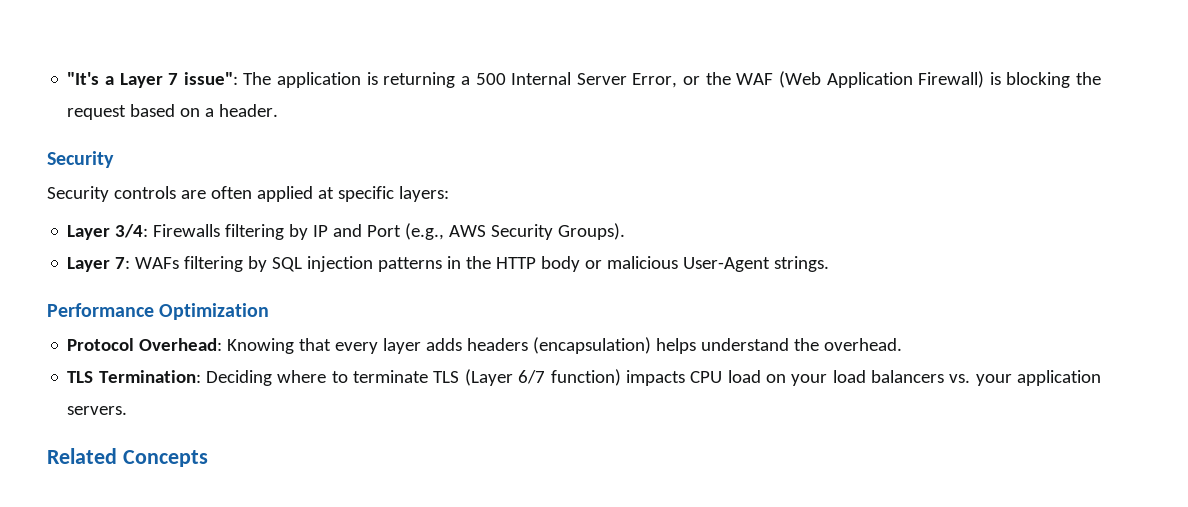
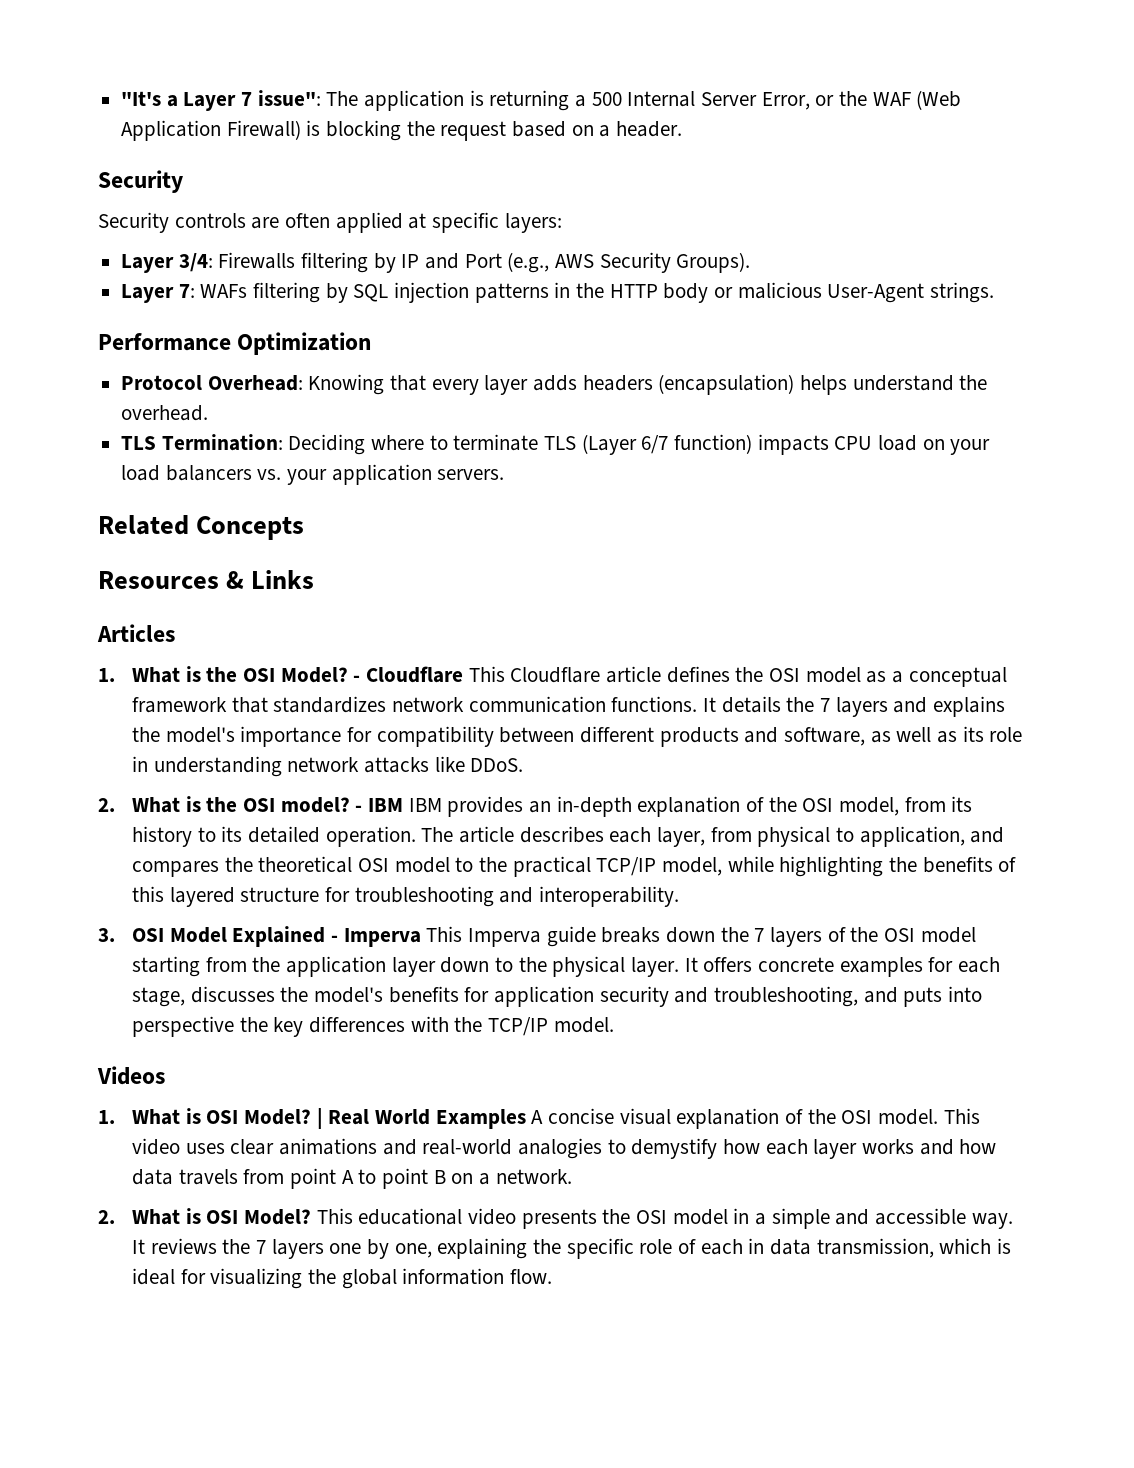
+ Resources & Links
+ Articles
+ 1. What is the OSI Model? - Cloudflare This Cloudflare article defines the OSI model as a conceptual framework that standardizes network communication functions. It details the 7 layers and explains the model's importance for compatibility between different products and software, as well as its role in understanding network attacks like DDoS.
+ 2. What is the OSI model? - IBM IBM provides an in-depth explanation of the OSI model, from its history to its detailed operation. The article describes each layer, from physical to application, and compares the theoretical OSI model to the practical TCP/IP model, while highlighting the benefits of this layered structure for troubleshooting and interoperability.
+ 3. OSI Model Explained - Imperva This Imperva guide breaks down the 7 layers of the OSI model starting from the application layer down to the physical layer. It offers concrete examples for each stage, discusses the model's benefits for application security and troubleshooting, and puts into perspective the key differences with the TCP/IP model.
+ Videos
+ 1. What is OSI Model? | Real World Examples A concise visual explanation of the OSI model. This video uses clear animations and real-world analogies to demystify how each layer works and how data travels from point A to point B on a network.
+ 2. What is OSI Model? This educational video presents the OSI model in a simple and accessible way. It reviews the 7 layers one by one, explaining the specific role of each in data transmission, which is ideal for visualizing the global information flow.

